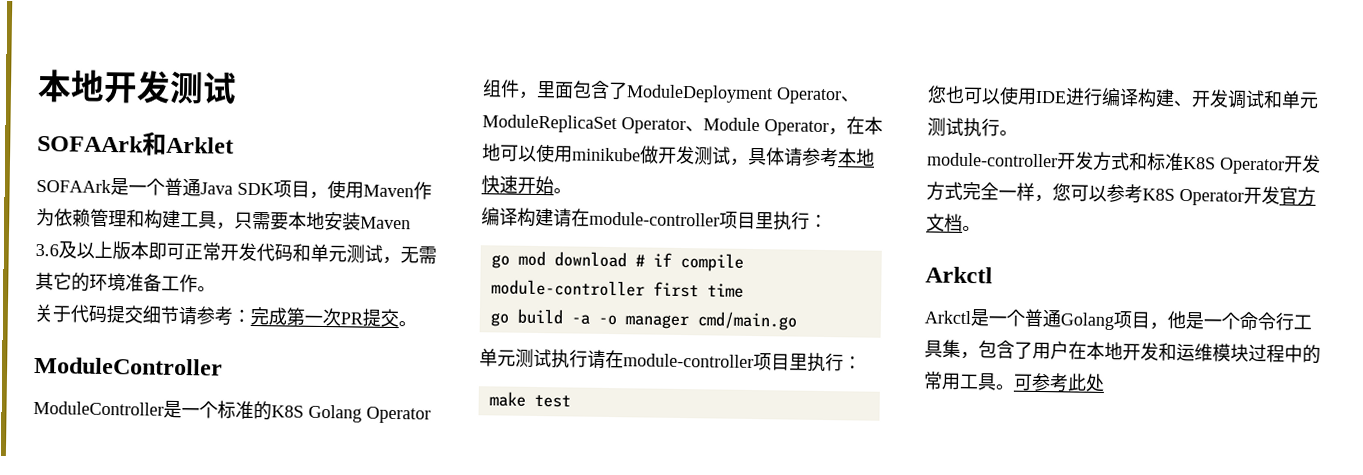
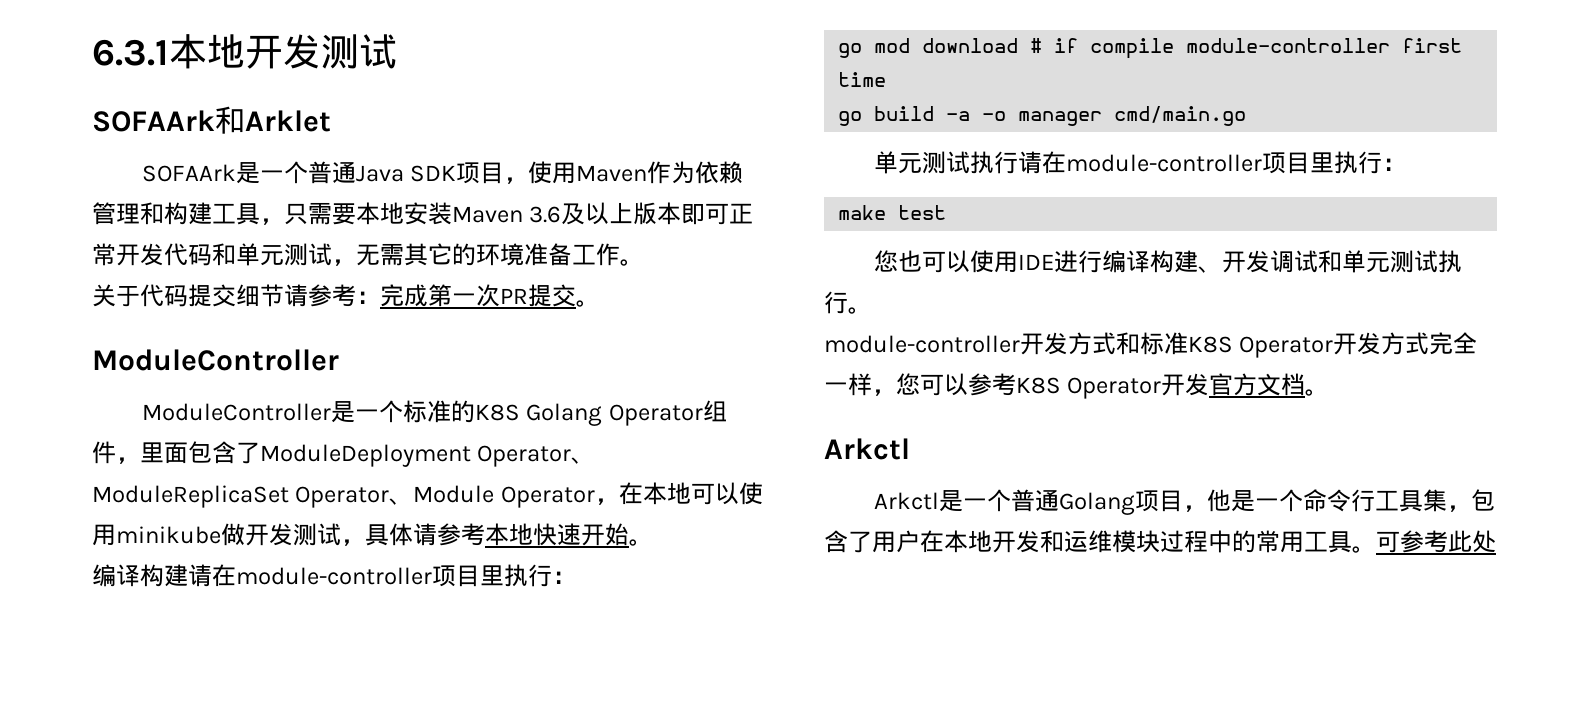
- 本地开发测试
+ 6.3.1本地开发测试

